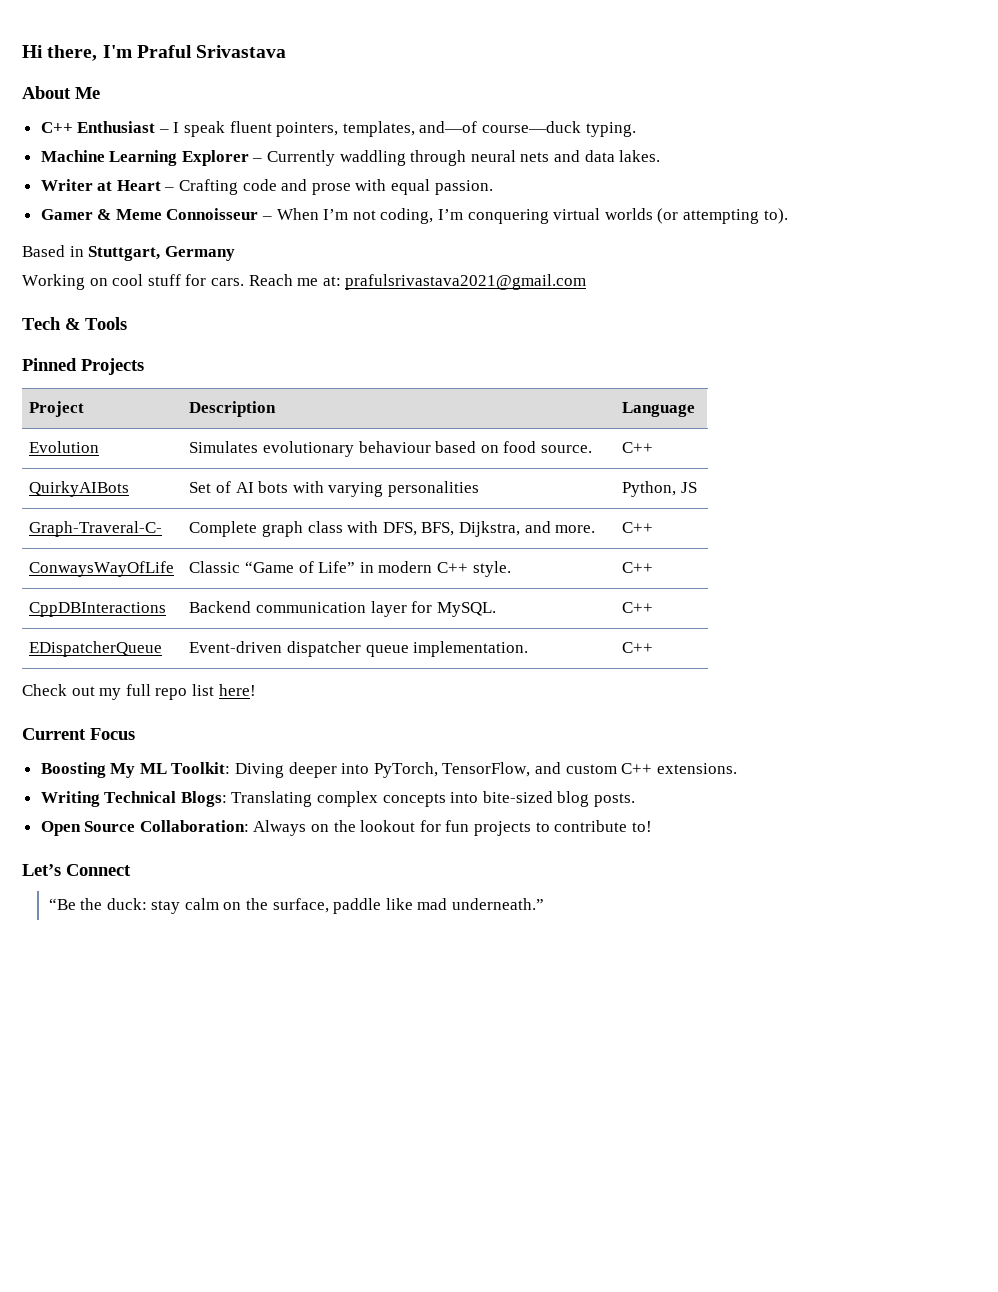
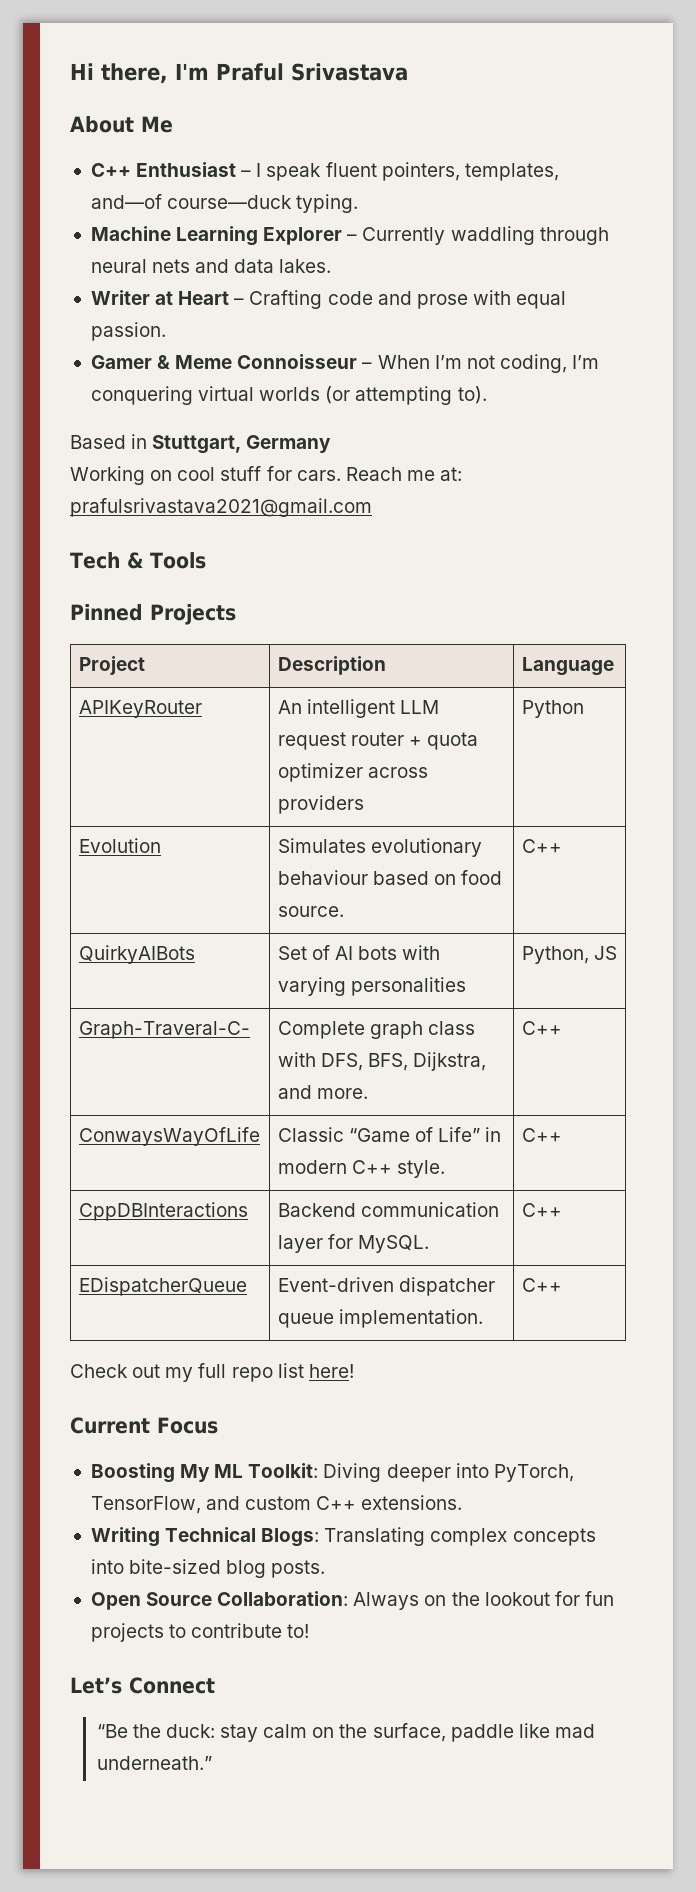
+ APIKeyRouter | An intelligent LLM request router + quota optimizer across providers | Python

